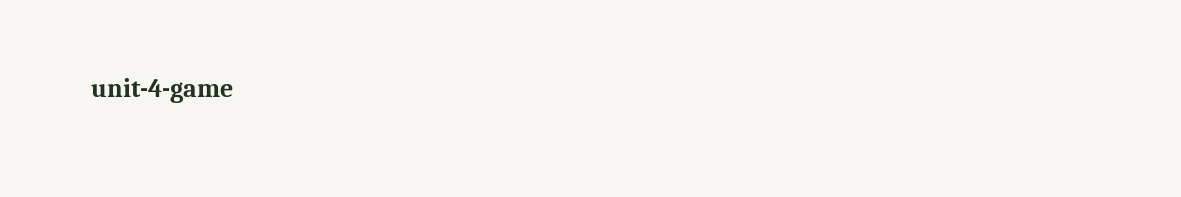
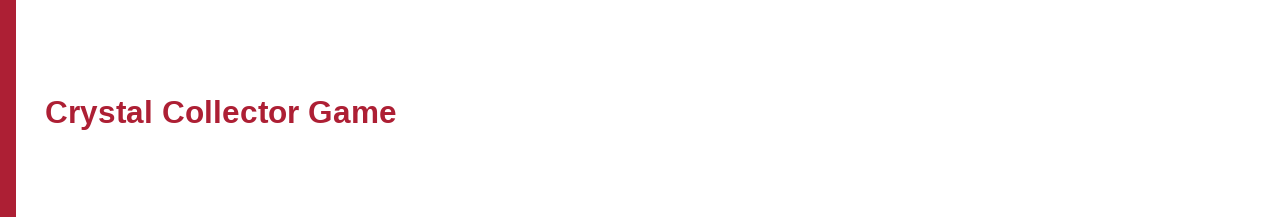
- unit-4-game
+ Crystal Collector Game

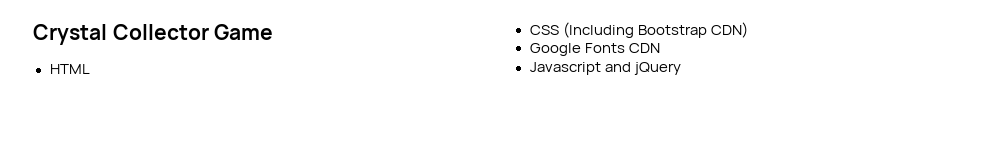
+ HTML
+ CSS (Including Bootstrap CDN)
+ Google Fonts CDN
+ Javascript and jQuery

